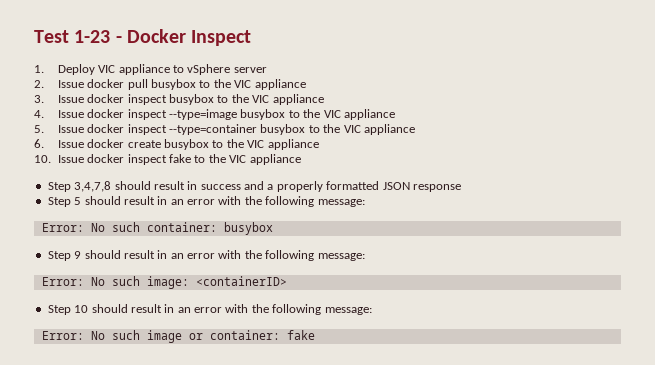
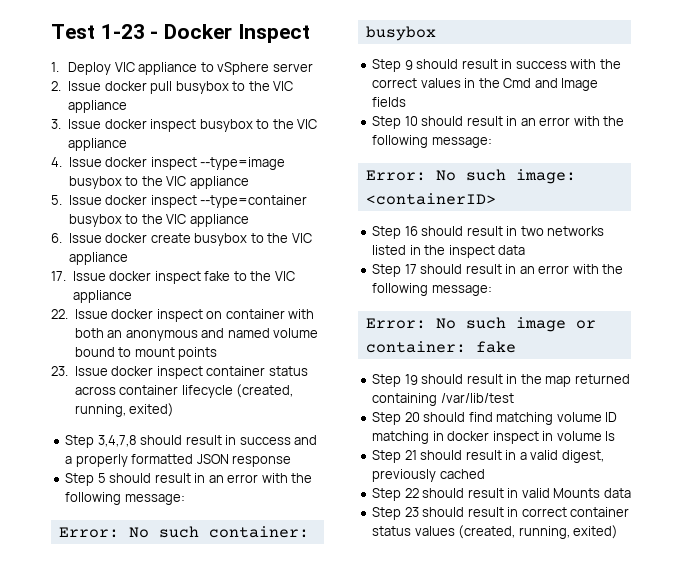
- 10. Issue docker inspect fake to the VIC appliance
+ 17. Issue docker inspect fake to the VIC appliance
+ 22. Issue docker inspect on container with both an anonymous and named volume bound to mount points
+ 23. Issue docker inspect container status across container lifecycle (created, running, exited)
- Step 9 should result in an error with the following message:
+ Step 9 should result in success with the correct values in the Cmd and Image fields
+ Step 10 should result in an error with the following message:
- Step 10 should result in an error with the following message:
+ Step 16 should result in two networks listed in the inspect data
+ Step 17 should result in an error with the following message:
+ Step 19 should result in the map returned containing /var/lib/test
+ Step 20 should find matching volume ID matching in docker inspect in volume ls
+ Step 21 should result in a valid digest, previously cached
+ Step 22 should result in valid Mounts data
+ Step 23 should result in correct container status values (created, running, exited)

